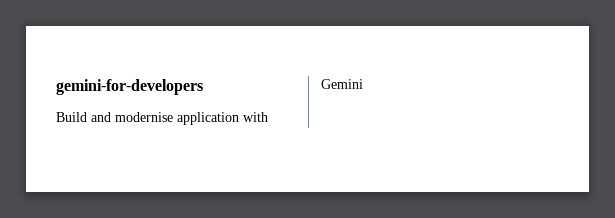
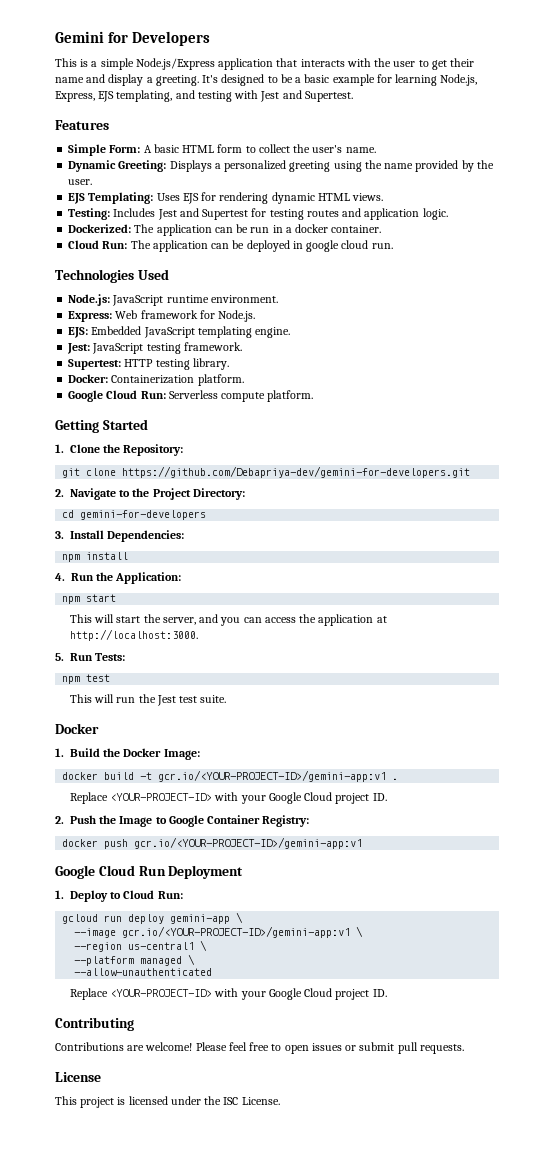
- gemini-for-developers
- Build and modernise application with Gemini
+ Gemini for Developers
+ This is a simple Node.js/Express application that interacts with the user to get their name and display a greeting. It's designed to be a basic example for learning Node.js, Express, EJS templating, and testing with Jest and Supertest.
+ Features
+ Simple Form: A basic HTML form to collect the user's name.
+ Dynamic Greeting: Displays a personalized greeting using the name provided by the user.
+ EJS Templating: Uses EJS for rendering dynamic HTML views.
+ Testing: Includes Jest and Supertest for testing routes and application logic.
+ Dockerized: The application can be run in a docker container.
+ Cloud Run: The application can be deployed in google cloud run.
+ Technologies Used
+ Node.js: JavaScript runtime environment.
+ Express: Web framework for Node.js.
+ EJS: Embedded JavaScript templating engine.
+ Jest: JavaScript testing framework.
+ Supertest: HTTP testing library.
+ Docker: Containerization platform.
+ Google Cloud Run: Serverless compute platform.
+ Getting Started
+ 1. Clone the Repository:
+ git clone https://github.com/Debapriya-dev/gemini-for-developers.git
+ 2. Navigate to the Project Directory:
+ cd gemini-for-developers
+ 3. Install Dependencies:
+ npm install
+ 4. Run the Application:
+ npm start
+ This will start the server, and you can access the application at http://localhost:3000.
+ 5. Run Tests:
+ npm test
+ This will run the Jest test suite.
+ Docker
+ 1. Build the Docker Image:
+ docker build -t gcr.io/<YOUR-PROJECT-ID>/gemini-app:v1 .
+ Replace <YOUR-PROJECT-ID> with your Google Cloud project ID.
+ 2. Push the Image to Google Container Registry:
+ docker push gcr.io/<YOUR-PROJECT-ID>/gemini-app:v1
+ Google Cloud Run Deployment
+ 1. Deploy to Cloud Run:
+ gcloud run deploy gemini-app \
+ --image gcr.io/<YOUR-PROJECT-ID>/gemini-app:v1 \
+ --region us-central1 \
+ --platform managed \
+ --allow-unauthenticated
+ Replace <YOUR-PROJECT-ID> with your Google Cloud project ID.
+ Contributing
+ Contributions are welcome! Please feel free to open issues or submit pull requests.
+ License
+ This project is licensed under the ISC License.

